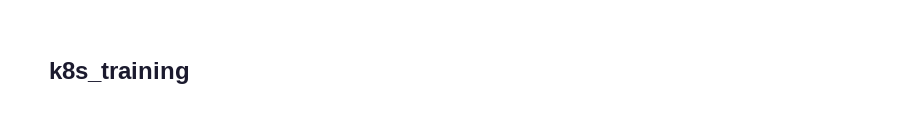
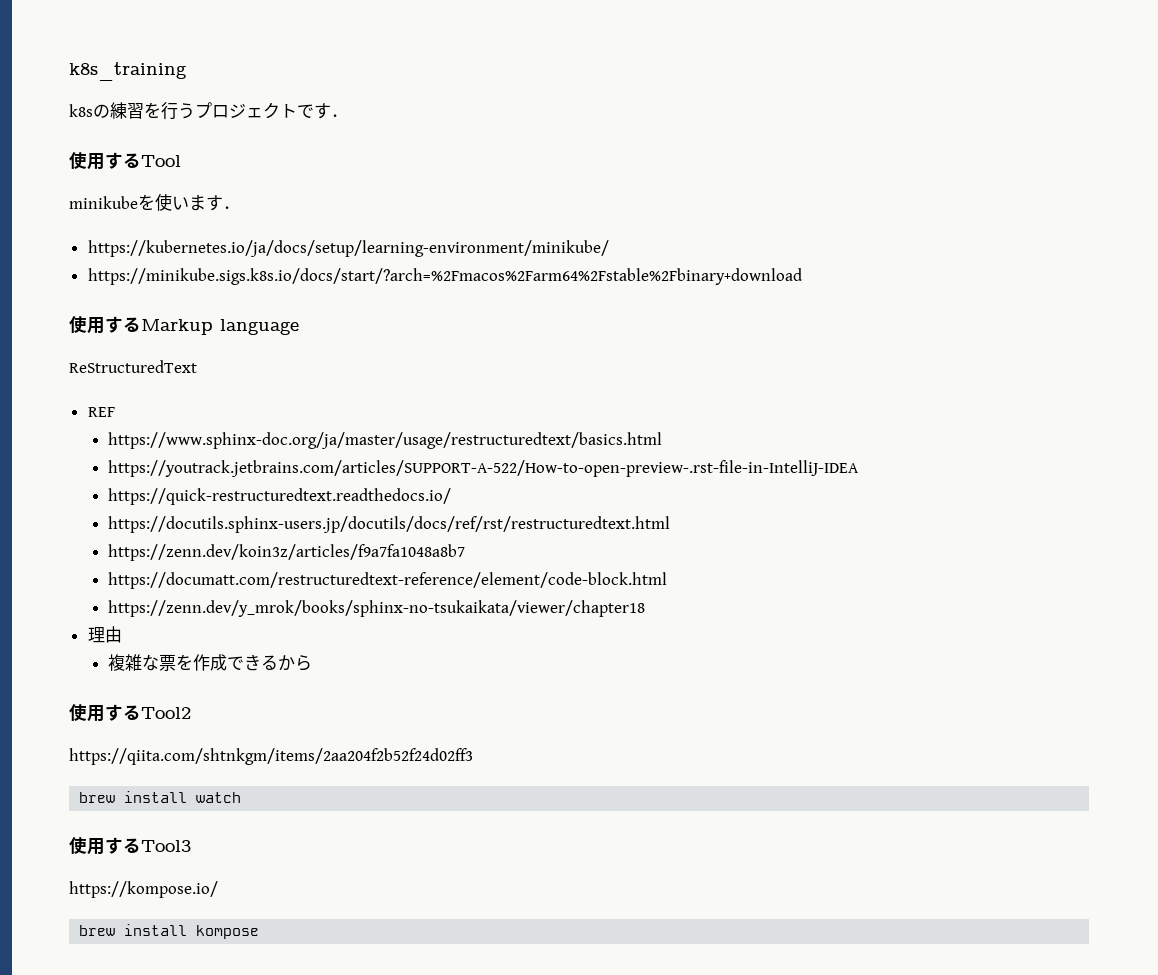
+ k8sの練習を行うプロジェクトです．
+ 使用するTool
+ minikubeを使います．
+ https://kubernetes.io/ja/docs/setup/learning-environment/minikube/
+ https://minikube.sigs.k8s.io/docs/start/?arch=%2Fmacos%2Farm64%2Fstable%2Fbinary+download
+ 使用するMarkup language
+ ReStructuredText
+ REF
+ https://www.sphinx-doc.org/ja/master/usage/restructuredtext/basics.html
+ https://youtrack.jetbrains.com/articles/SUPPORT-A-522/How-to-open-preview-.rst-file-in-IntelliJ-IDEA
+ https://quick-restructuredtext.readthedocs.io/
+ https://docutils.sphinx-users.jp/docutils/docs/ref/rst/restructuredtext.html
+ https://zenn.dev/koin3z/articles/f9a7fa1048a8b7
+ https://documatt.com/restructuredtext-reference/element/code-block.html
+ https://zenn.dev/y_mrok/books/sphinx-no-tsukaikata/viewer/chapter18
+ 理由
+ 複雑な票を作成できるから
+ 使用するTool2
+ https://qiita.com/shtnkgm/items/2aa204f2b52f24d02ff3
+ brew install watch
+ 使用するTool3
+ https://kompose.io/
+ brew install kompose

